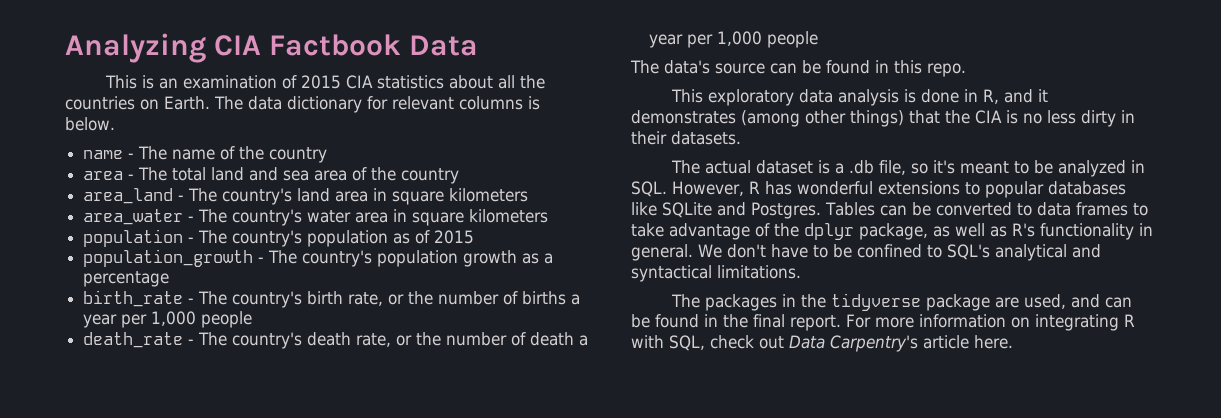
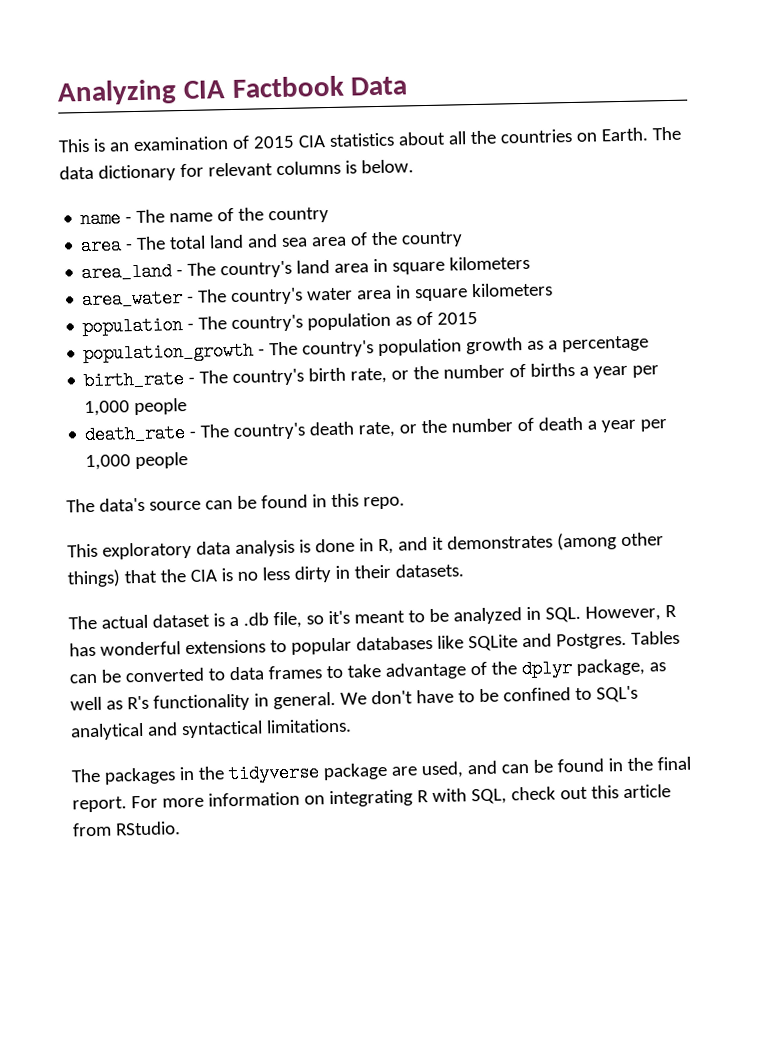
- For more information on integrating R with SQL, check out Data Carpentry's article here.
+ For more information on integrating R with SQL, check out this article from RStudio.

